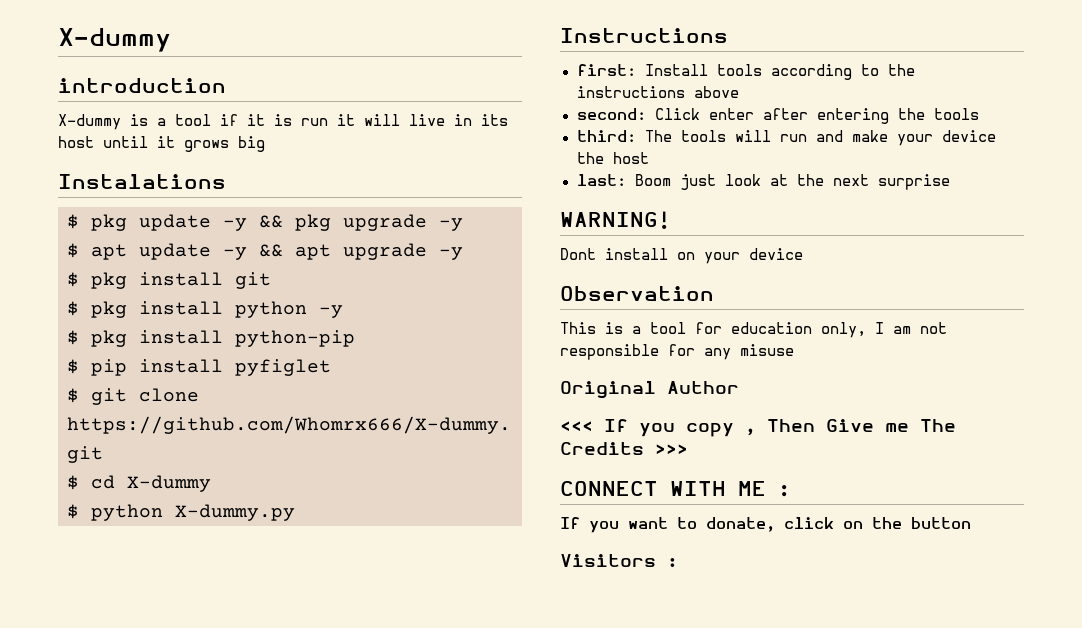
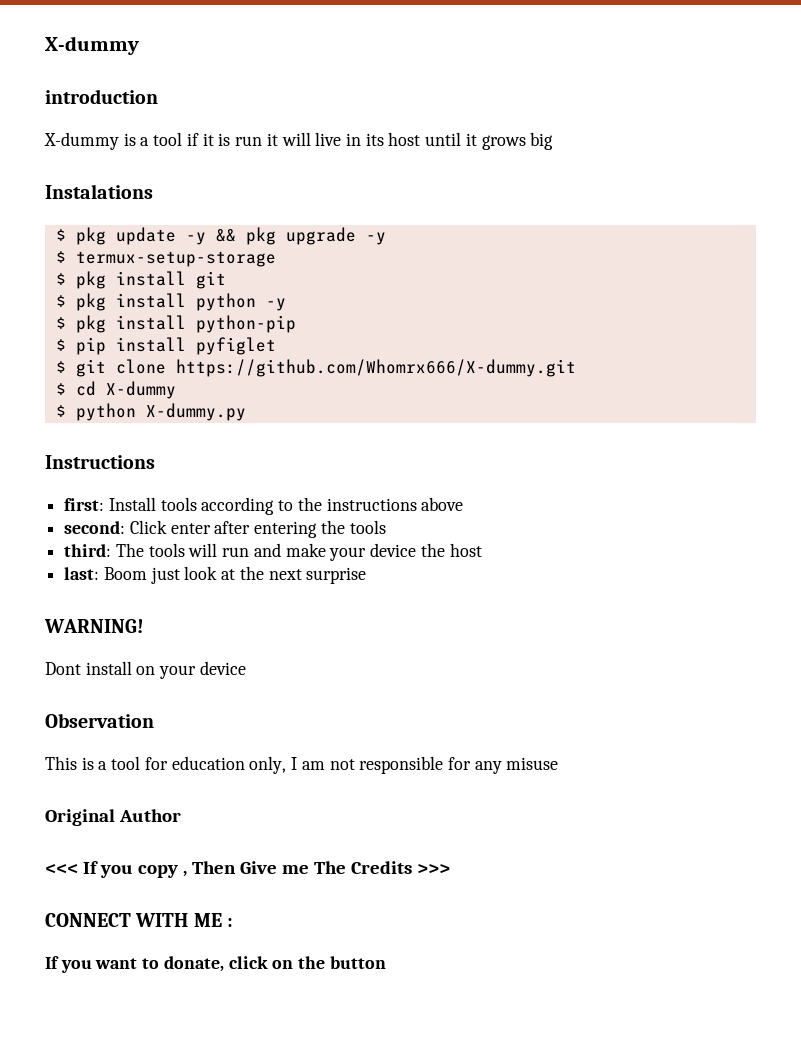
- $ apt update -y && apt upgrade -y
+ $ termux-setup-storage
- Visitors :

